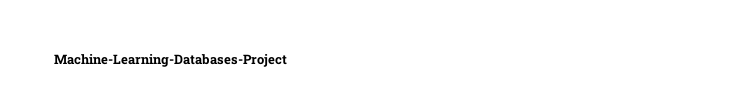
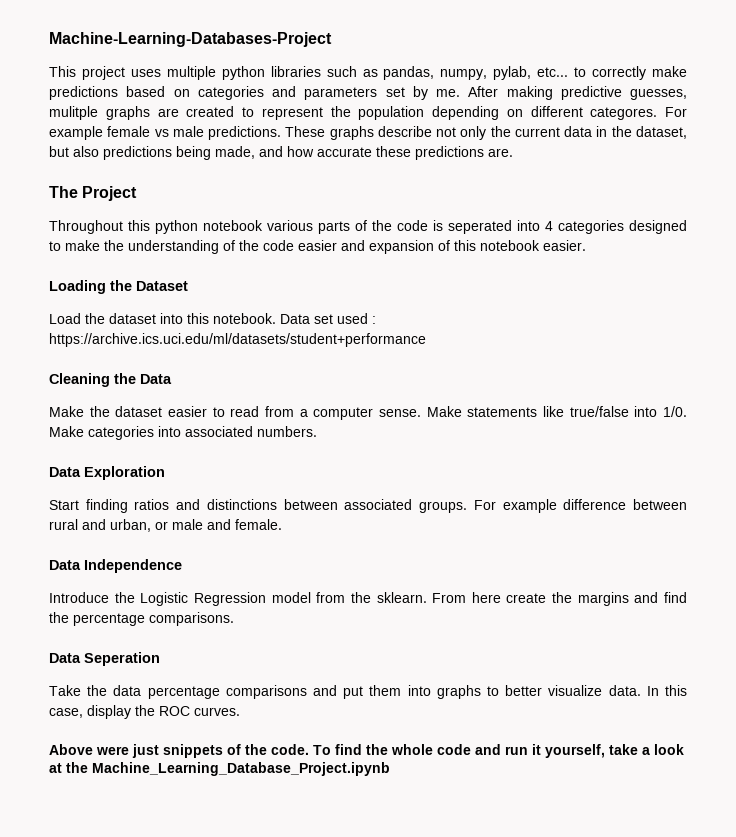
+ This project uses multiple python libraries such as pandas, numpy, pylab, etc... to correctly make predictions based on categories and parameters set by me. After making predictive guesses, mulitple graphs are created to represent the population depending on different categores. For example female vs male predictions. These graphs describe not only the current data in the dataset, but also predictions being made, and how accurate these predictions are.
+ The Project
+ Throughout this python notebook various parts of the code is seperated into 4 categories designed to make the understanding of the code easier and expansion of this notebook easier.
+ Loading the Dataset
+ Load the dataset into this notebook. Data set used : https://archive.ics.uci.edu/ml/datasets/student+performance
+ Cleaning the Data
+ Make the dataset easier to read from a computer sense. Make statements like true/false into 1/0. Make categories into associated numbers.
+ Data Exploration
+ Start finding ratios and distinctions between associated groups. For example difference between rural and urban, or male and female.
+ Data Independence
+ Introduce the Logistic Regression model from the sklearn. From here create the margins and find the percentage comparisons.
+ Data Seperation
+ Take the data percentage comparisons and put them into graphs to better visualize data. In this case, display the ROC curves.
+ Above were just snippets of the code. To find the whole code and run it yourself, take a look at the Machine_Learning_Database_Project.ipynb

